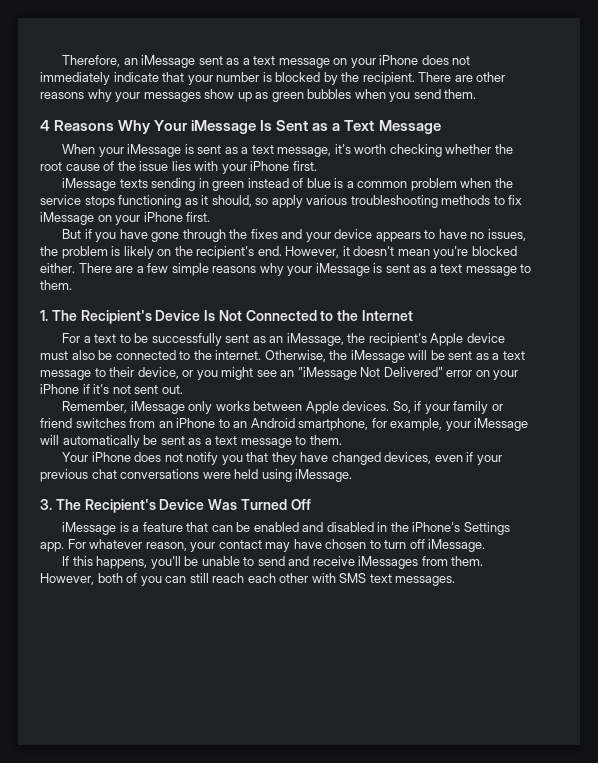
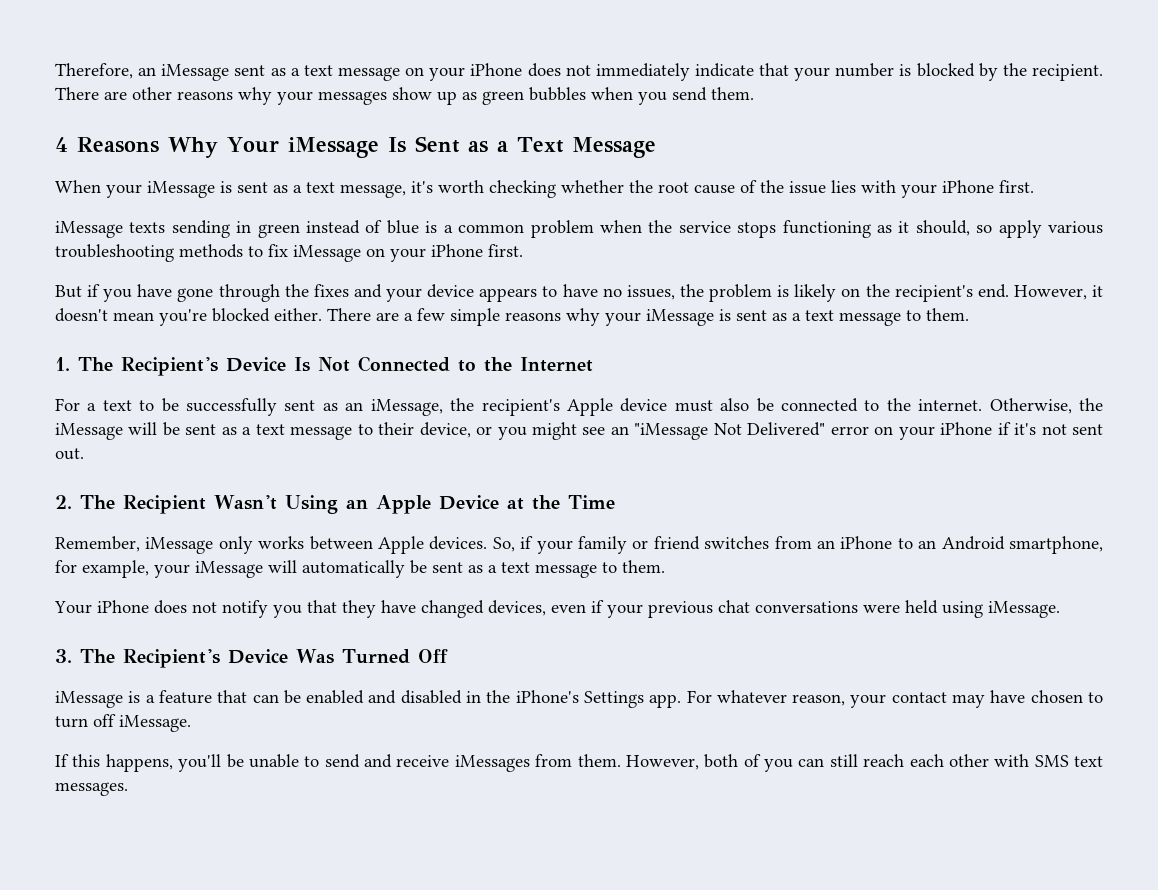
+ 2. The Recipient Wasn't Using an Apple Device at the Time

